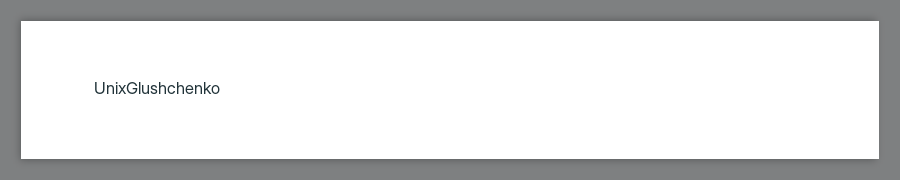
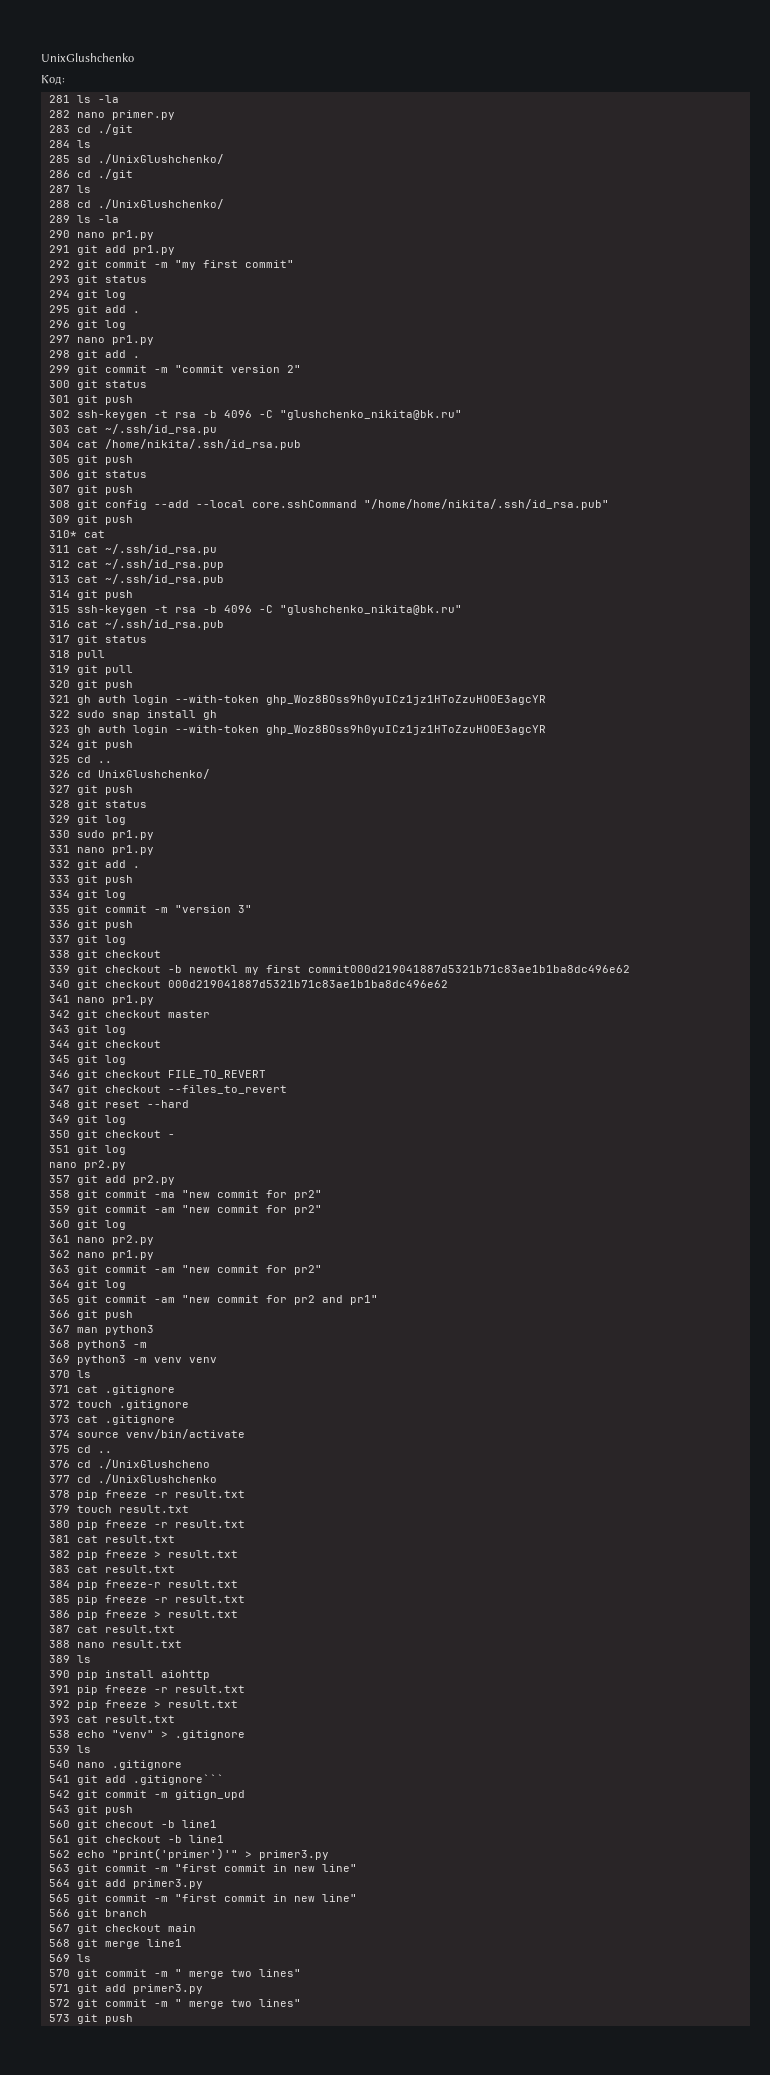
+ Код:
+ 281 ls -la
+ 282 nano primer.py
+ 283 cd ./git
+ 284 ls
+ 285 sd ./UnixGlushchenko/
+ 286 cd ./git
+ 287 ls
+ 288 cd ./UnixGlushchenko/
+ 289 ls -la
+ 290 nano pr1.py
+ 291 git add pr1.py
+ 292 git commit -m "my first commit"
+ 293 git status
+ 294 git log
+ 295 git add .
+ 296 git log
+ 297 nano pr1.py
+ 298 git add .
+ 299 git commit -m "commit version 2"
+ 300 git status
+ 301 git push
+ 302 ssh-keygen -t rsa -b 4096 -C "glushchenko_nikita@bk.ru"
+ 303 cat ~/.ssh/id_rsa.pu
+ 304 cat /home/nikita/.ssh/id_rsa.pub
+ 305 git push
+ 306 git status
+ 307 git push
+ 308 git config --add --local core.sshCommand "/home/home/nikita/.ssh/id_rsa.pub"
+ 309 git push
+ 310* cat
+ 311 cat ~/.ssh/id_rsa.pu
+ 312 cat ~/.ssh/id_rsa.pup
+ 313 cat ~/.ssh/id_rsa.pub
+ 314 git push
+ 315 ssh-keygen -t rsa -b 4096 -C "glushchenko_nikita@bk.ru"
+ 316 cat ~/.ssh/id_rsa.pub
+ 317 git status
+ 318 pull
+ 319 git pull
+ 320 git push
+ 321 gh auth login --with-token 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
+ 322 sudo snap install gh
+ 323 gh auth login --with-token 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
+ 324 git push
+ 325 cd ..
+ 326 cd UnixGlushchenko/
+ 327 git push
+ 328 git status
+ 329 git log
+ 330 sudo pr1.py
+ 331 nano pr1.py
+ 332 git add .
+ 333 git push
+ 334 git log
+ 335 git commit -m "version 3"
+ 336 git push
+ 337 git log
+ 338 git checkout
+ 339 git checkout -b newotkl my first commit000d219041887d5321b71c83ae1b1ba8dc496e62
+ 340 git checkout 000d219041887d5321b71c83ae1b1ba8dc496e62
+ 341 nano pr1.py
+ 342 git checkout master
+ 343 git log
+ 344 git checkout
+ 345 git log
+ 346 git checkout FILE_TO_REVERT
+ 347 git checkout --files_to_revert
+ 348 git reset --hard
+ 349 git log
+ 350 git checkout -
+ 351 git log
+ nano pr2.py
+ 357 git add pr2.py
+ 358 git commit -ma "new commit for pr2"
+ 359 git commit -am "new commit for pr2"
+ 360 git log
+ 361 nano pr2.py
+ 362 nano pr1.py
+ 363 git commit -am "new commit for pr2"
+ 364 git log
+ 365 git commit -am "new commit for pr2 and pr1"
+ 366 git push
+ 367 man python3
+ 368 python3 -m
+ 369 python3 -m venv venv
+ 370 ls
+ 371 cat .gitignore
+ 372 touch .gitignore
+ 373 cat .gitignore
+ 374 source venv/bin/activate
+ 375 cd ..
+ 376 cd ./UnixGlushcheno
+ 377 cd ./UnixGlushchenko
+ 378 pip freeze -r result.txt
+ 379 touch result.txt
+ 380 pip freeze -r result.txt
+ 381 cat result.txt
+ 382 pip freeze > result.txt
+ 383 cat result.txt
+ 384 pip freeze-r result.txt
+ 385 pip freeze -r result.txt
+ 386 pip freeze > result.txt
+ 387 cat result.txt
+ 388 nano result.txt
+ 389 ls
+ 390 pip install aiohttp
+ 391 pip freeze -r result.txt
+ 392 pip freeze > result.txt
+ 393 cat result.txt
+ 538 echo "venv" > .gitignore
+ 539 ls
+ 540 nano .gitignore
+ 541 git add .gitignore```
+ 542 git commit -m gitign_upd
+ 543 git push
+ 560 git checout -b line1
+ 561 git checkout -b line1
+ 562 echo "print('primer')'" > primer3.py
+ 563 git commit -m "first commit in new line"
+ 564 git add primer3.py
+ 565 git commit -m "first commit in new line"
+ 566 git branch
+ 567 git checkout main
+ 568 git merge line1
+ 569 ls
+ 570 git commit -m " merge two lines"
+ 571 git add primer3.py
+ 572 git commit -m " merge two lines"
+ 573 git push

